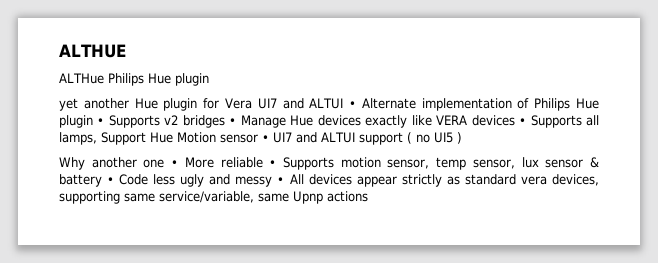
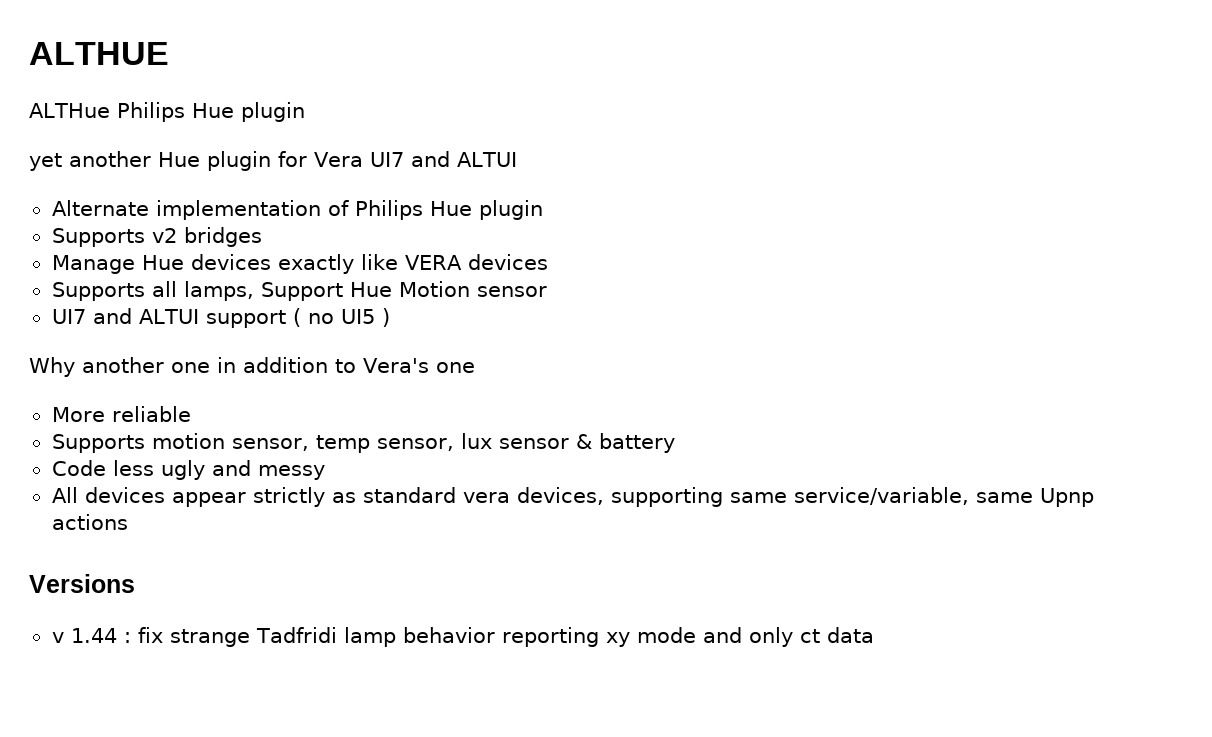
- yet another Hue plugin for Vera UI7 and ALTUI • Alternate implementation of Philips Hue plugin • Supports v2 bridges • Manage Hue devices exactly like VERA devices • Supports all lamps, Support Hue Motion sensor • UI7 and ALTUI support ( no UI5 )
+ yet another Hue plugin for Vera UI7 and ALTUI
+ Alternate implementation of Philips Hue plugin
+ Supports v2 bridges
+ Manage Hue devices exactly like VERA devices
+ Supports all lamps, Support Hue Motion sensor
+ UI7 and ALTUI support ( no UI5 )
- Why another one • More reliable • Supports motion sensor, temp sensor, lux sensor & battery • Code less ugly and messy • All devices appear strictly as standard vera devices, supporting same service/variable, same Upnp actions
+ Why another one in addition to Vera's one
+ More reliable
+ Supports motion sensor, temp sensor, lux sensor & battery
+ Code less ugly and messy
+ All devices appear strictly as standard vera devices, supporting same service/variable, same Upnp actions
+ Versions
+ v 1.44 : fix strange Tadfridi lamp behavior reporting xy mode and only ct data

